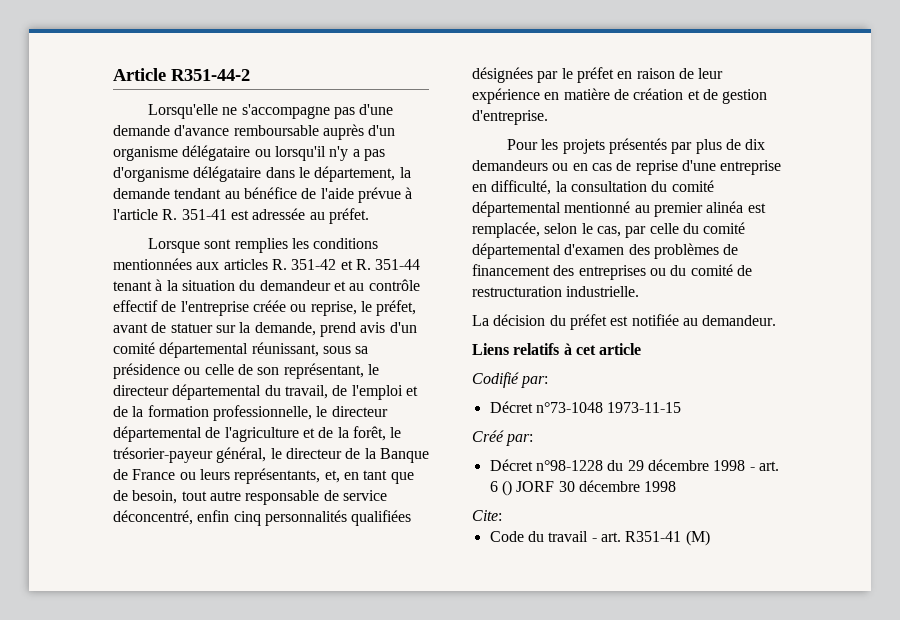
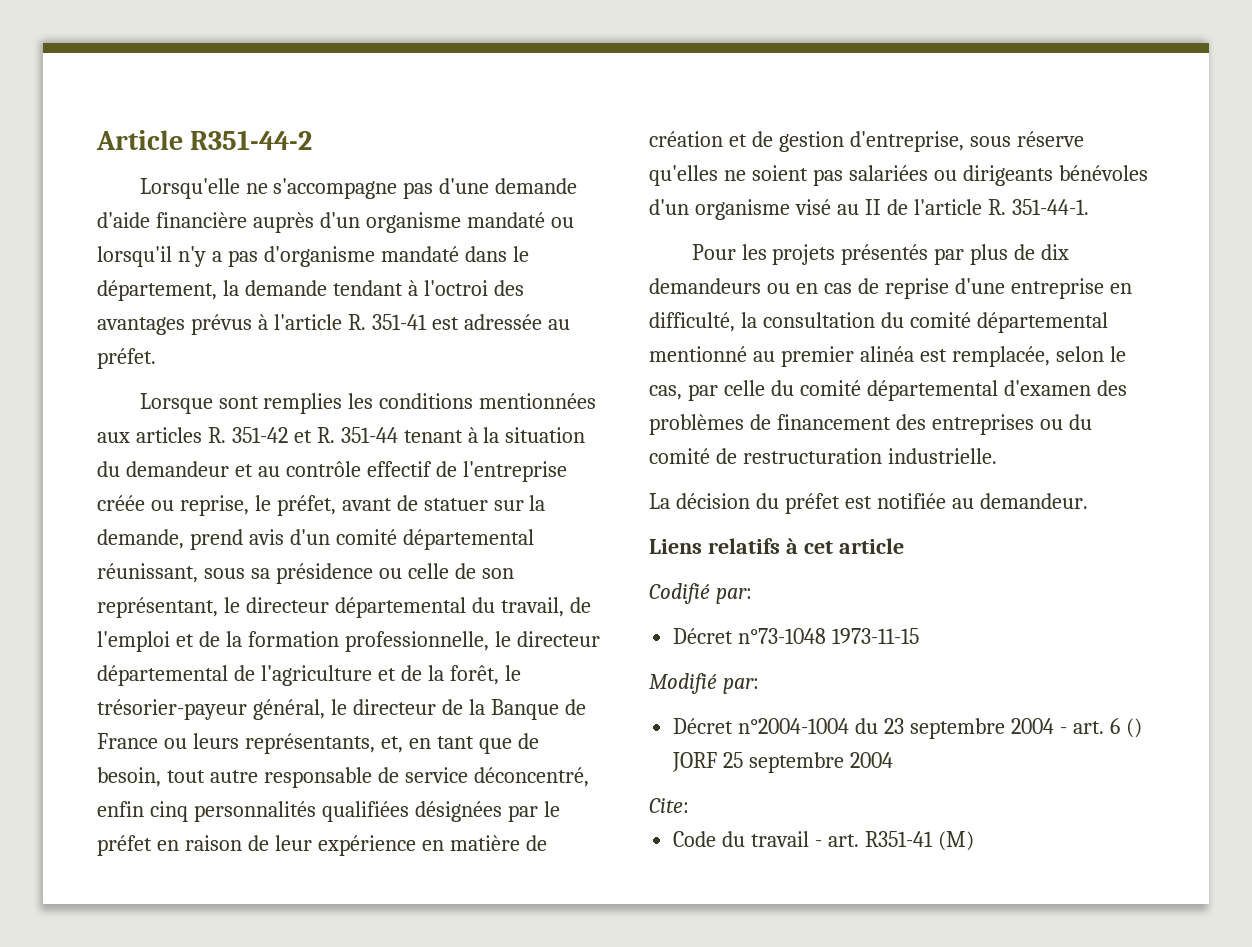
- Lorsqu'elle ne s'accompagne pas d'une demande d'avance remboursable auprès d'un organisme délégataire ou lorsqu'il n'y a pas d'organisme délégataire dans le département, la demande tendant au bénéfice de l'aide prévue à l'article R. 351-41 est adressée au préfet.
+ Lorsqu'elle ne s'accompagne pas d'une demande d'aide financière auprès d'un organisme mandaté ou lorsqu'il n'y a pas d'organisme mandaté dans le département, la demande tendant à l'octroi des avantages prévus à l'article R. 351-41 est adressée au préfet.
- Lorsque sont remplies les conditions mentionnées aux articles R. 351-42 et R. 351-44 tenant à la situation du demandeur et au contrôle effectif de l'entreprise créée ou reprise, le préfet, avant de statuer sur la demande, prend avis d'un comité départemental réunissant, sous sa présidence ou celle de son représentant, le directeur départemental du travail, de l'emploi et de la formation professionnelle, le directeur départemental de l'agriculture et de la forêt, le trésorier-payeur général, le directeur de la Banque de France ou leurs représentants, et, en tant que de besoin, tout autre responsable de service déconcentré, enfin cinq personnalités qualifiées désignées par le préfet en raison de leur expérience en matière de création et de gestion d'entreprise.
+ Lorsque sont remplies les conditions mentionnées aux articles R. 351-42 et R. 351-44 tenant à la situation du demandeur et au contrôle effectif de l'entreprise créée ou reprise, le préfet, avant de statuer sur la demande, prend avis d'un comité départemental réunissant, sous sa présidence ou celle de son représentant, le directeur départemental du travail, de l'emploi et de la formation professionnelle, le directeur départemental de l'agriculture et de la forêt, le trésorier-payeur général, le directeur de la Banque de France ou leurs représentants, et, en tant que de besoin, tout autre responsable de service déconcentré, enfin cinq personnalités qualifiées désignées par le préfet en raison de leur expérience en matière de création et de gestion d'entreprise, sous réserve qu'elles ne soient pas salariées ou dirigeants bénévoles d'un organisme visé au II de l'article R. 351-44-1.
- Créé par:
- Décret n°98-1228 du 29 décembre 1998 - art. 6 () JORF 30 décembre 1998
+ Modifié par:
+ Décret n°2004-1004 du 23 septembre 2004 - art. 6 () JORF 25 septembre 2004

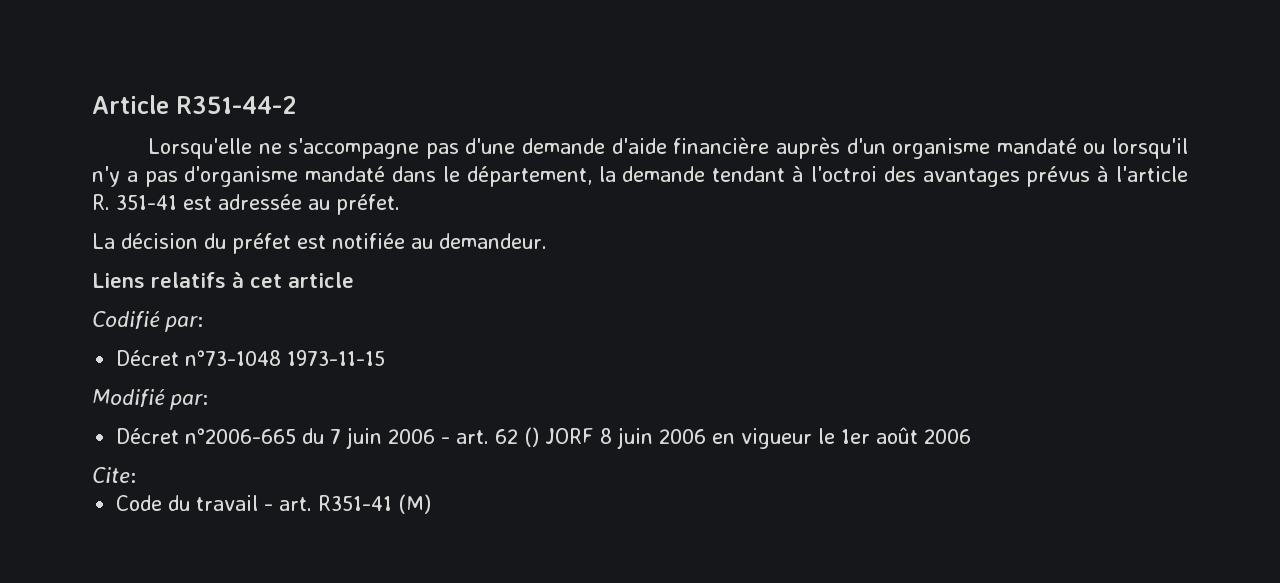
- Lorsque sont remplies les conditions mentionnées aux articles R. 351-42 et R. 351-44 tenant à la situation du demandeur et au contrôle effectif de l'entreprise créée ou reprise, le préfet, avant de statuer sur la demande, prend avis d'un comité départemental réunissant, sous sa présidence ou celle de son représentant, le directeur départemental du travail, de l'emploi et de la formation professionnelle, le directeur départemental de l'agriculture et de la forêt, le trésorier-payeur général, le directeur de la Banque de France ou leurs représentants, et, en tant que de besoin, tout autre responsable de service déconcentré, enfin cinq personnalités qualifiées désignées par le préfet en raison de leur expérience en matière de création et de gestion d'entreprise, sous réserve qu'elles ne soient pas salariées ou dirigeants bénévoles d'un organisme visé au II de l'article R. 351-44-1.
- Pour les projets présentés par plus de dix demandeurs ou en cas de reprise d'une entreprise en difficulté, la consultation du comité départemental mentionné au premier alinéa est remplacée, selon le cas, par celle du comité départemental d'examen des problèmes de financement des entreprises ou du comité de restructuration industrielle.
- Décret n°2004-1004 du 23 septembre 2004 - art. 6 () JORF 25 septembre 2004
+ Décret n°2006-665 du 7 juin 2006 - art. 62 () JORF 8 juin 2006 en vigueur le 1er août 2006

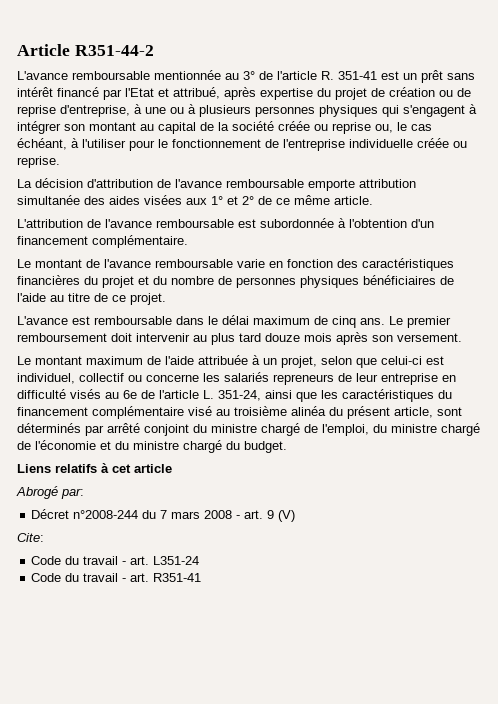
- Lorsqu'elle ne s'accompagne pas d'une demande d'aide financière auprès d'un organisme mandaté ou lorsqu'il n'y a pas d'organisme mandaté dans le département, la demande tendant à l'octroi des avantages prévus à l'article R. 351-41 est adressée au préfet.
- La décision du préfet est notifiée au demandeur.
+ L'avance remboursable mentionnée au 3° de l'article R. 351-41 est un prêt sans intérêt financé par l'Etat et attribué, après expertise du projet de création ou de reprise d'entreprise, à une ou à plusieurs personnes physiques qui s'engagent à intégrer son montant au capital de la société créée ou reprise ou, le cas échéant, à l'utiliser pour le fonctionnement de l'entreprise individuelle créée ou reprise.
+ La décision d'attribution de l'avance remboursable emporte attribution simultanée des aides visées aux 1° et 2° de ce même article.
+ L'attribution de l'avance remboursable est subordonnée à l'obtention d'un financement complémentaire.
+ Le montant de l'avance remboursable varie en fonction des caractéristiques financières du projet et du nombre de personnes physiques bénéficiaires de l'aide au titre de ce projet.
+ L'avance est remboursable dans le délai maximum de cinq ans. Le premier remboursement doit intervenir au plus tard douze mois après son versement.
+ Le montant maximum de l'aide attribuée à un projet, selon que celui-ci est individuel, collectif ou concerne les salariés repreneurs de leur entreprise en difficulté visés au 6e de l'article L. 351-24, ainsi que les caractéristiques du financement complémentaire visé au troisième alinéa du présent article, sont déterminés par arrêté conjoint du ministre chargé de l'emploi, du ministre chargé de l'économie et du ministre chargé du budget.
- Codifié par:
- Décret n°73-1048 1973-11-15
- Modifié par:
- Décret n°2006-665 du 7 juin 2006 - art. 62 () JORF 8 juin 2006 en vigueur le 1er août 2006
+ Abrogé par:
+ Décret n°2008-244 du 7 mars 2008 - art. 9 (V)
  Cite:
+ Code du travail - art. L351-24
- Code du travail - art. R351-41 (M)
+ Code du travail - art. R351-41

